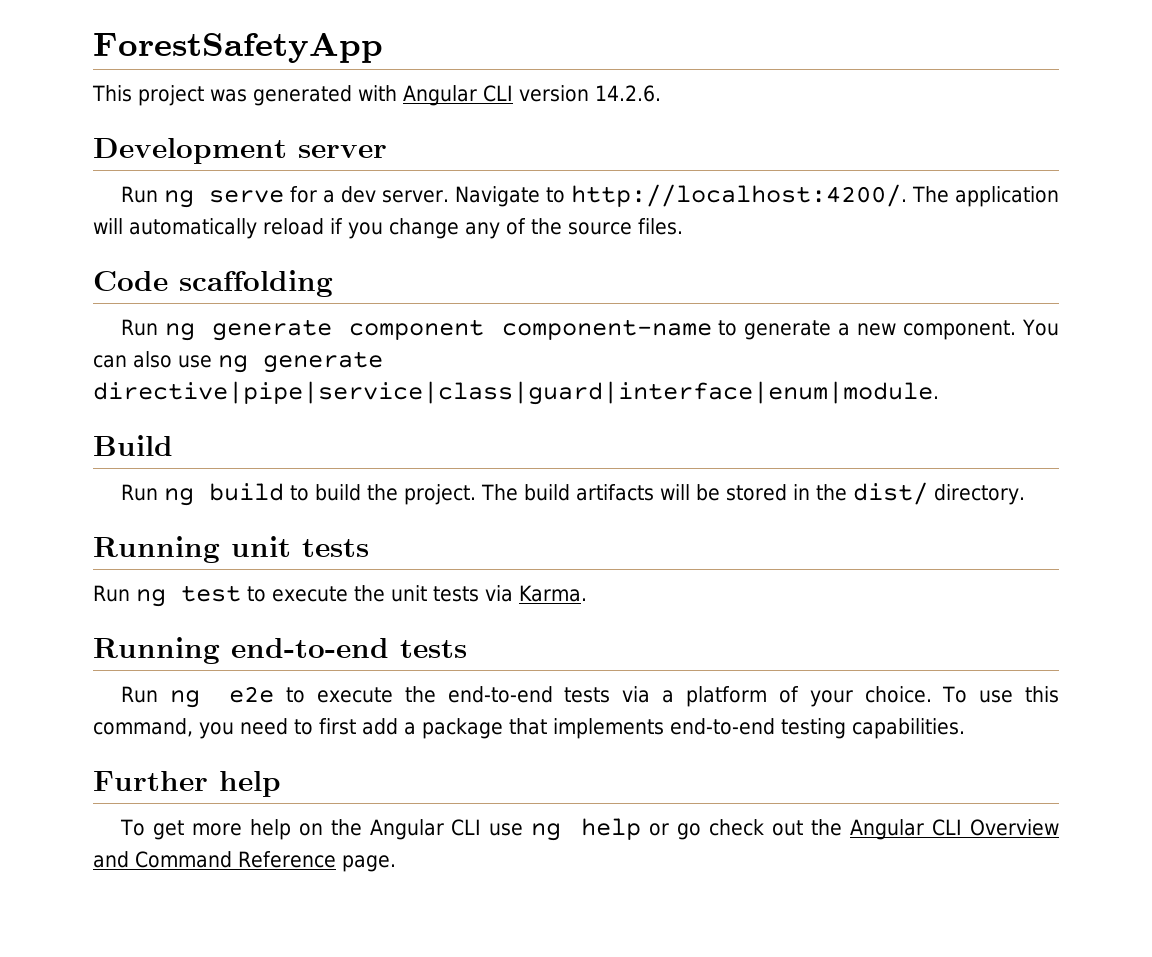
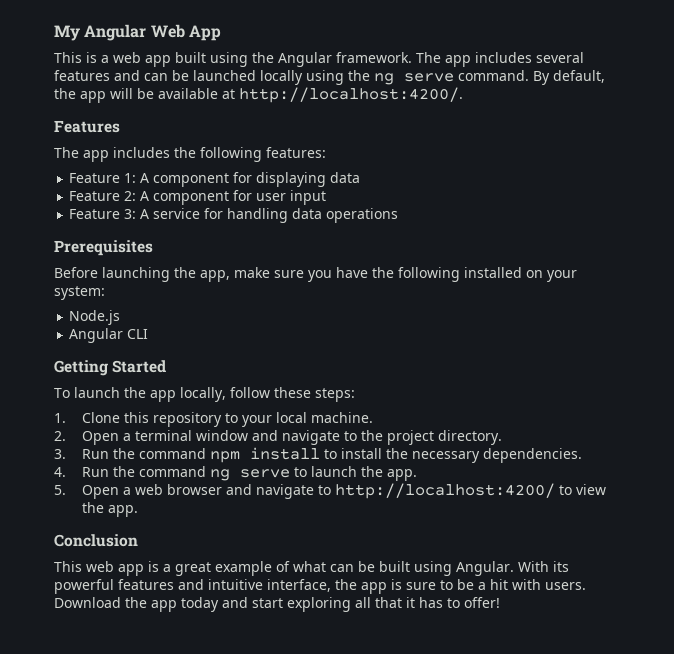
- ForestSafetyApp
- This project was generated with Angular CLI version 14.2.6.
- Development server
- Run ng serve for a dev server. Navigate to http://localhost:4200/. The application will automatically reload if you change any of the source files.
- Code scaffolding
- Run ng generate component component-name to generate a new component. You can also use ng generate directive|pipe|service|class|guard|interface|enum|module.
- Build
- Run ng build to build the project. The build artifacts will be stored in the dist/ directory.
- Running unit tests
- Run ng test to execute the unit tests via Karma.
- Running end-to-end tests
- Run ng e2e to execute the end-to-end tests via a platform of your choice. To use this command, you need to first add a package that implements end-to-end testing capabilities.
- Further help
- To get more help on the Angular CLI use ng help or go check out the Angular CLI Overview and Command Reference page.
+ My Angular Web App
+ This is a web app built using the Angular framework. The app includes several features and can be launched locally using the ng serve command. By default, the app will be available at http://localhost:4200/.
+ Features
+ The app includes the following features:
+ Feature 1: A component for displaying data
+ Feature 2: A component for user input
+ Feature 3: A service for handling data operations
+ Prerequisites
+ Before launching the app, make sure you have the following installed on your system:
+ Node.js
+ Angular CLI
+ Getting Started
+ To launch the app locally, follow these steps:
+ 1. Clone this repository to your local machine.
+ 2. Open a terminal window and navigate to the project directory.
+ 3. Run the command npm install to install the necessary dependencies.
+ 4. Run the command ng serve to launch the app.
+ 5. Open a web browser and navigate to http://localhost:4200/ to view the app.
+ Conclusion
+ This web app is a great example of what can be built using Angular. With its powerful features and intuitive interface, the app is sure to be a hit with users. Download the app today and start exploring all that it has to offer!

